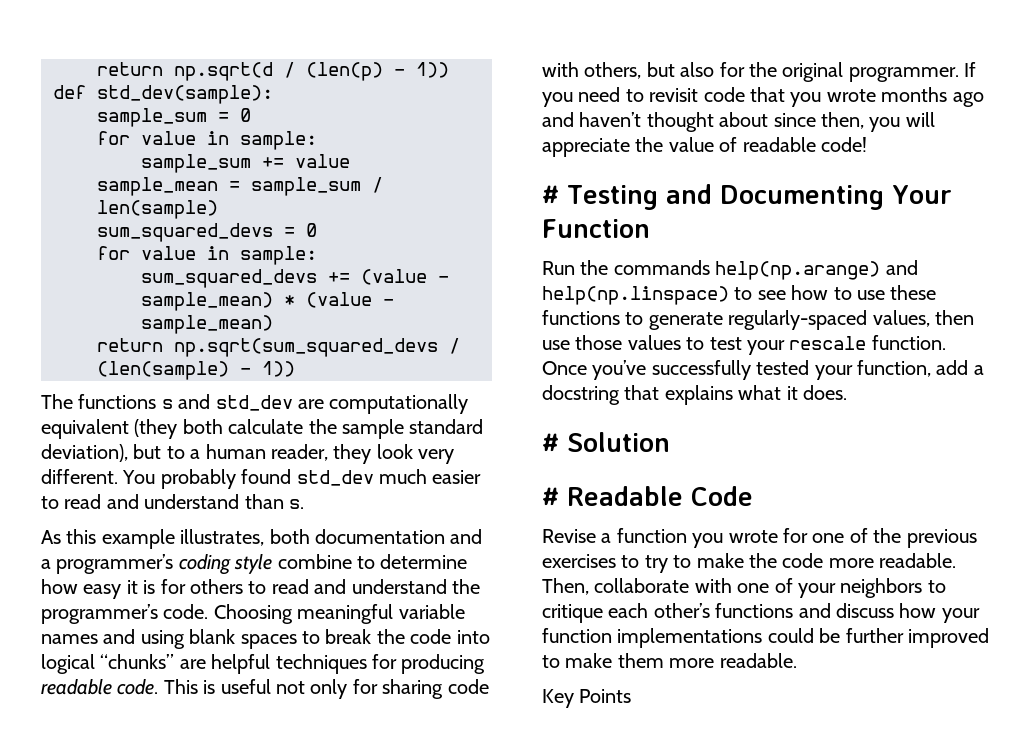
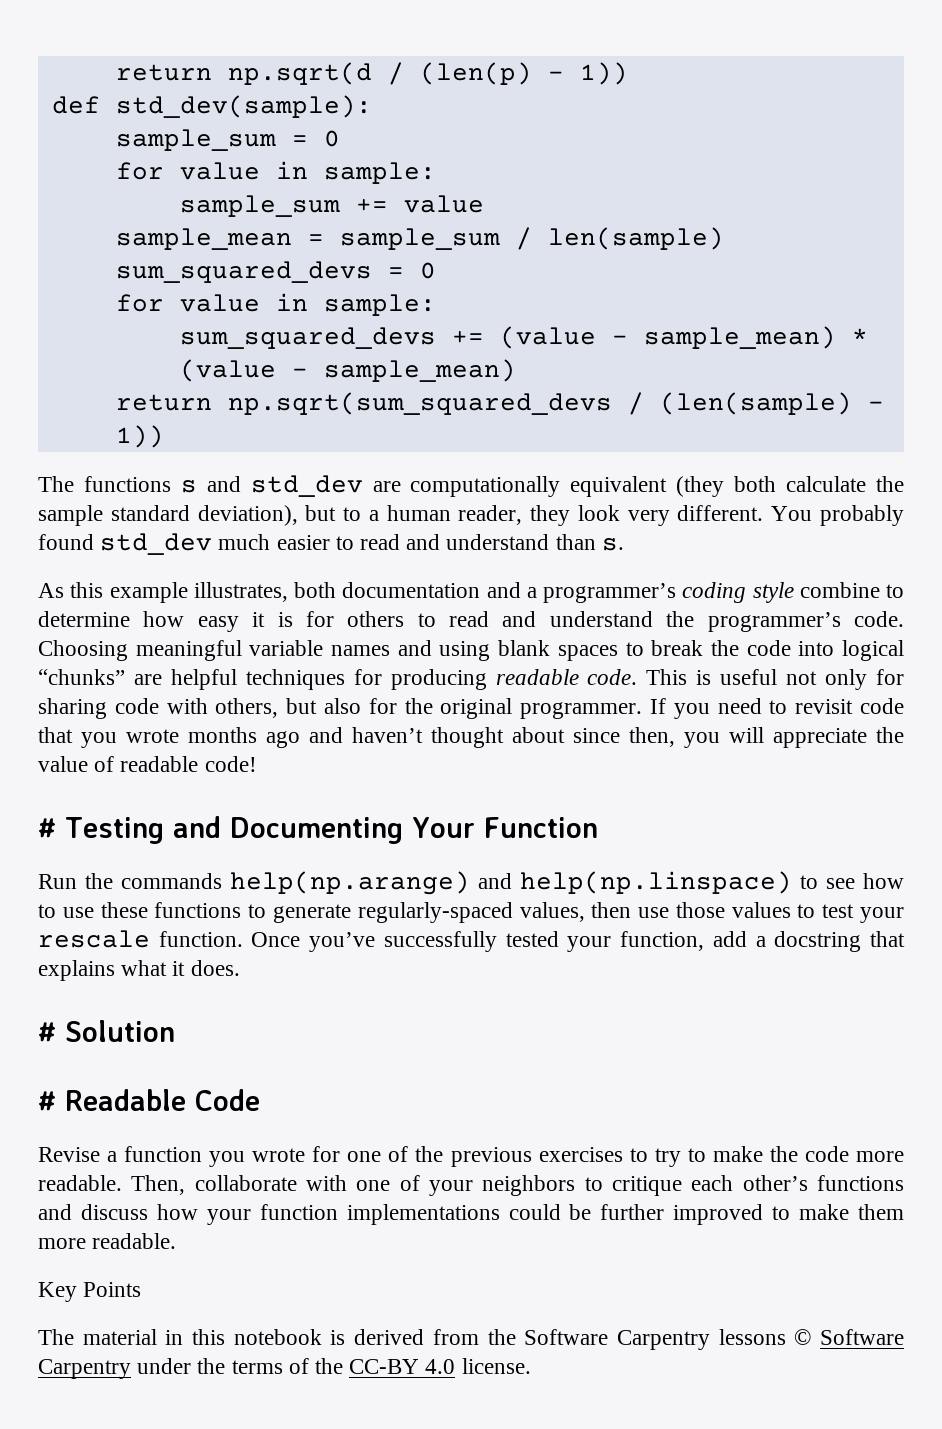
+ The material in this notebook is derived from the Software Carpentry lessons © Software Carpentry under the terms of the CC-BY 4.0 license.

